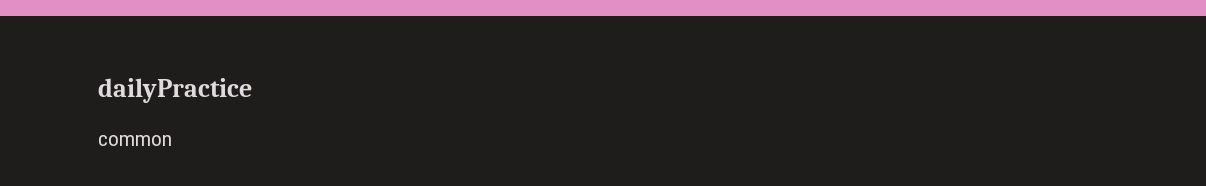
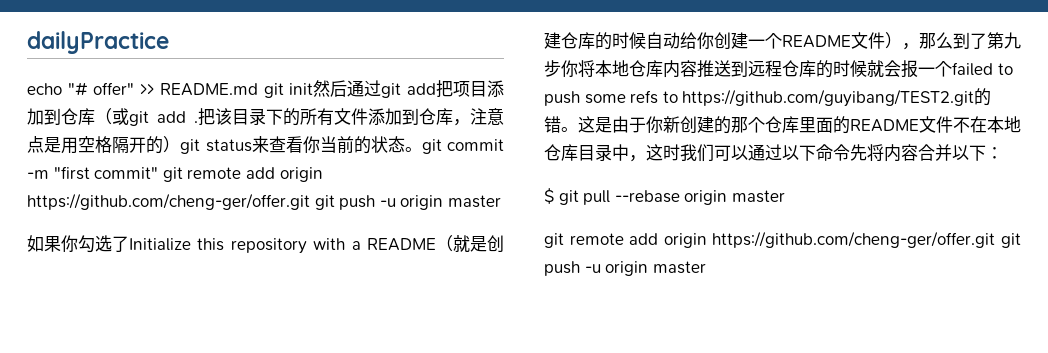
- common
+ echo "# offer" >> README.md git init然后通过git add把项目添加到仓库（或git add .把该目录下的所有文件添加到仓库，注意点是用空格隔开的）git status来查看你当前的状态。git commit -m "first commit" git remote add origin https://github.com/cheng-ger/offer.git git push -u origin master
+ 如果你勾选了Initialize this repository with a README（就是创建仓库的时候自动给你创建一个README文件），那么到了第九步你将本地仓库内容推送到远程仓库的时候就会报一个failed to push some refs to https://github.com/guyibang/TEST2.git的错。这是由于你新创建的那个仓库里面的README文件不在本地仓库目录中，这时我们可以通过以下命令先将内容合并以下：
+ $ git pull --rebase origin master
+ git remote add origin https://github.com/cheng-ger/offer.git git push -u origin master

